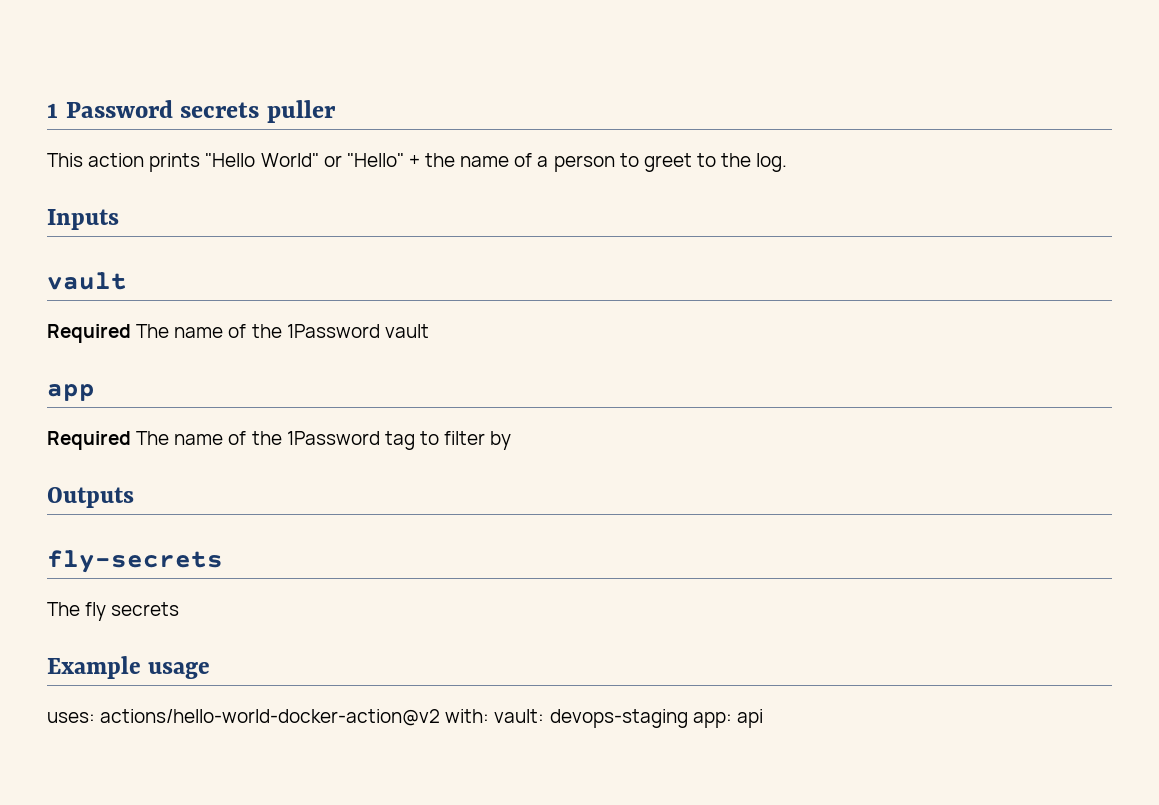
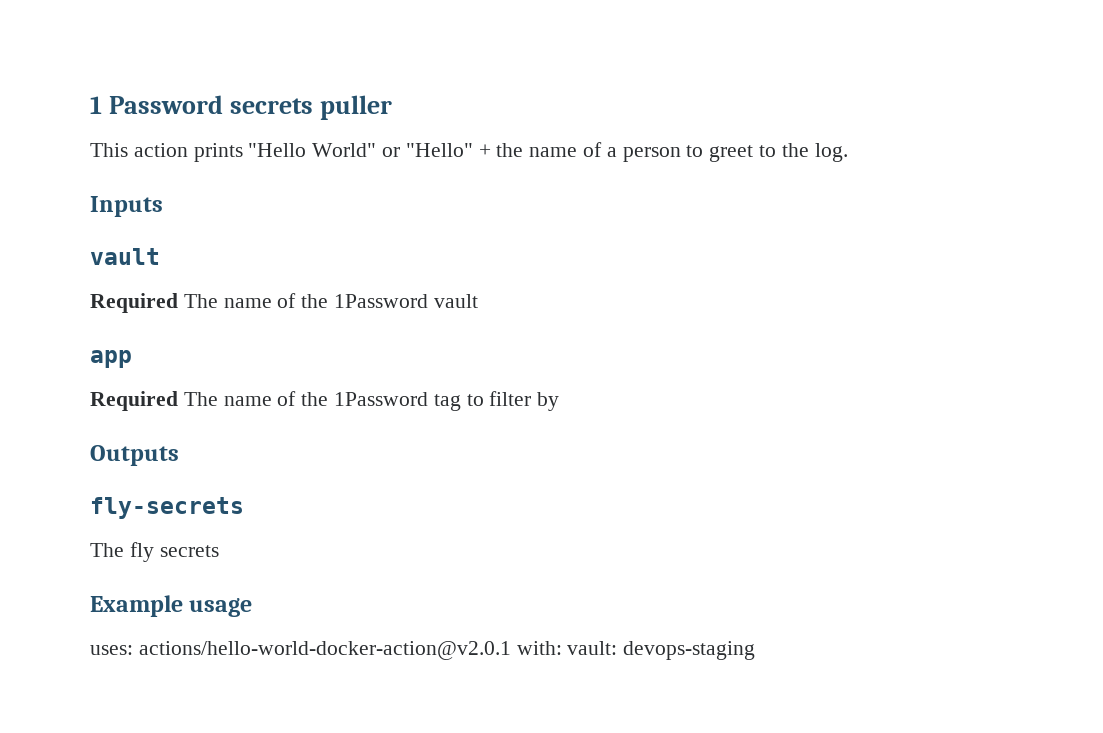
- uses: actions/hello-world-docker-action@v2 with: vault: devops-staging app: api
+ uses: actions/hello-world-docker-action@v2.0.1 with: vault: devops-staging

